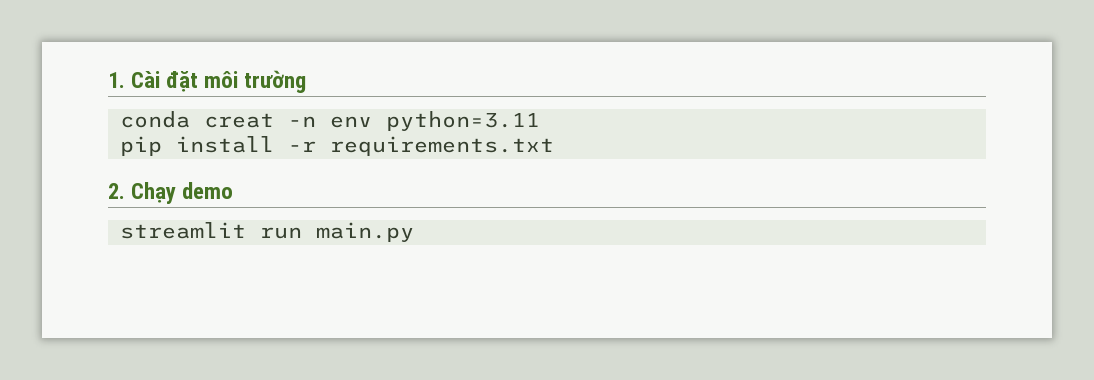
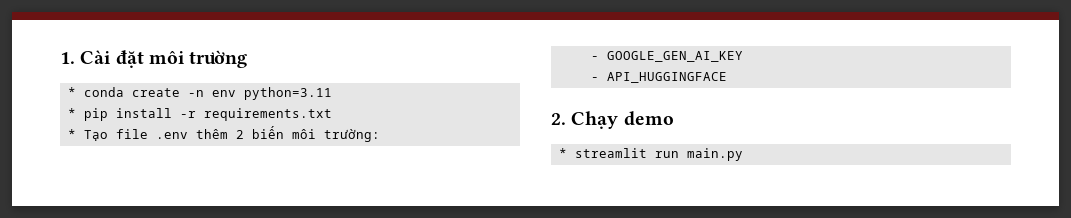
- conda creat -n env python=3.11
+ * conda create -n env python=3.11
- pip install -r requirements.txt
+ * pip install -r requirements.txt
+ * Tạo file .env thêm 2 biến môi trường:
+ - GOOGLE_GEN_AI_KEY
+ - API_HUGGINGFACE
- streamlit run main.py
+ * streamlit run main.py

